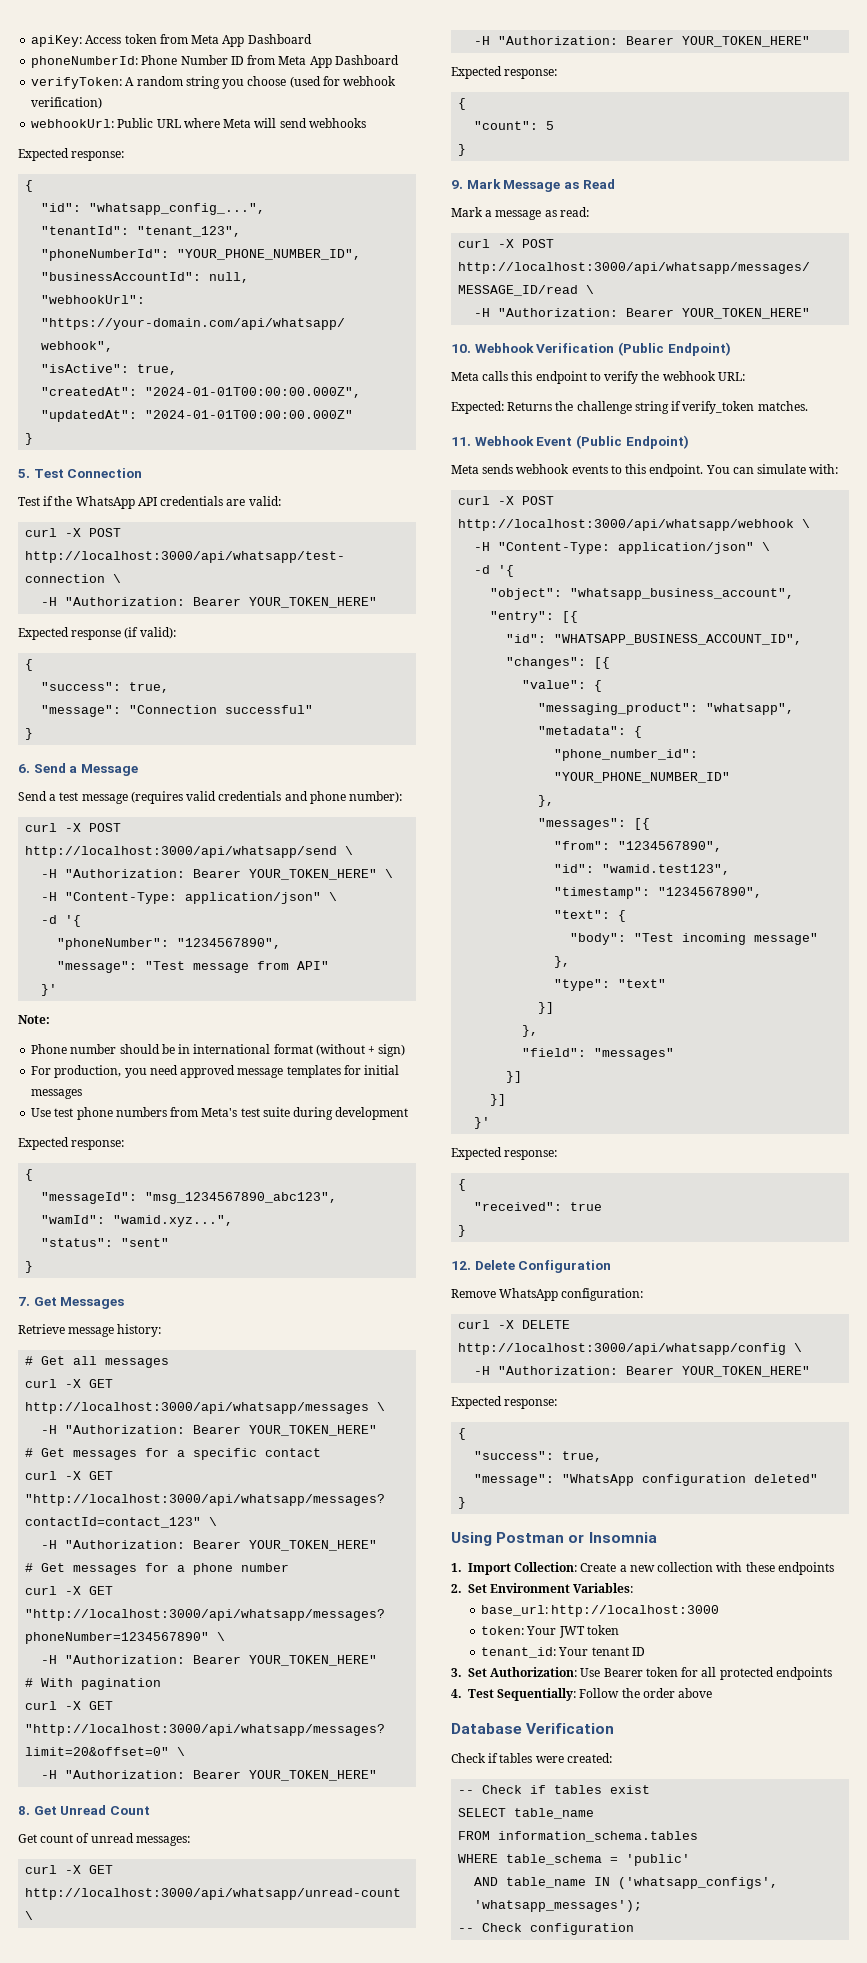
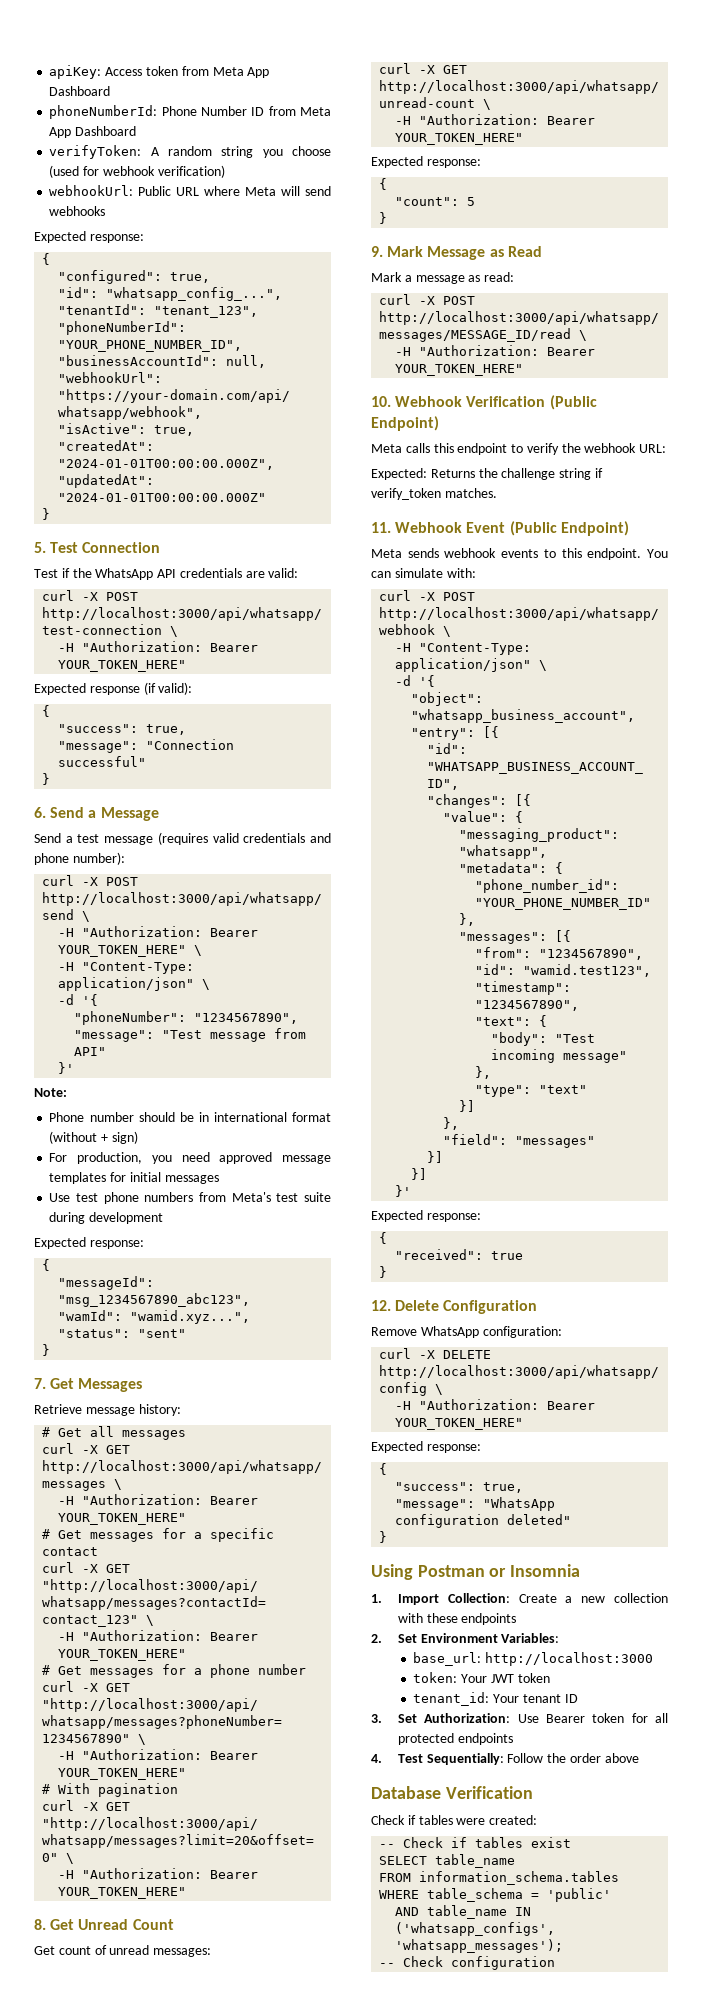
+ "configured": true,

